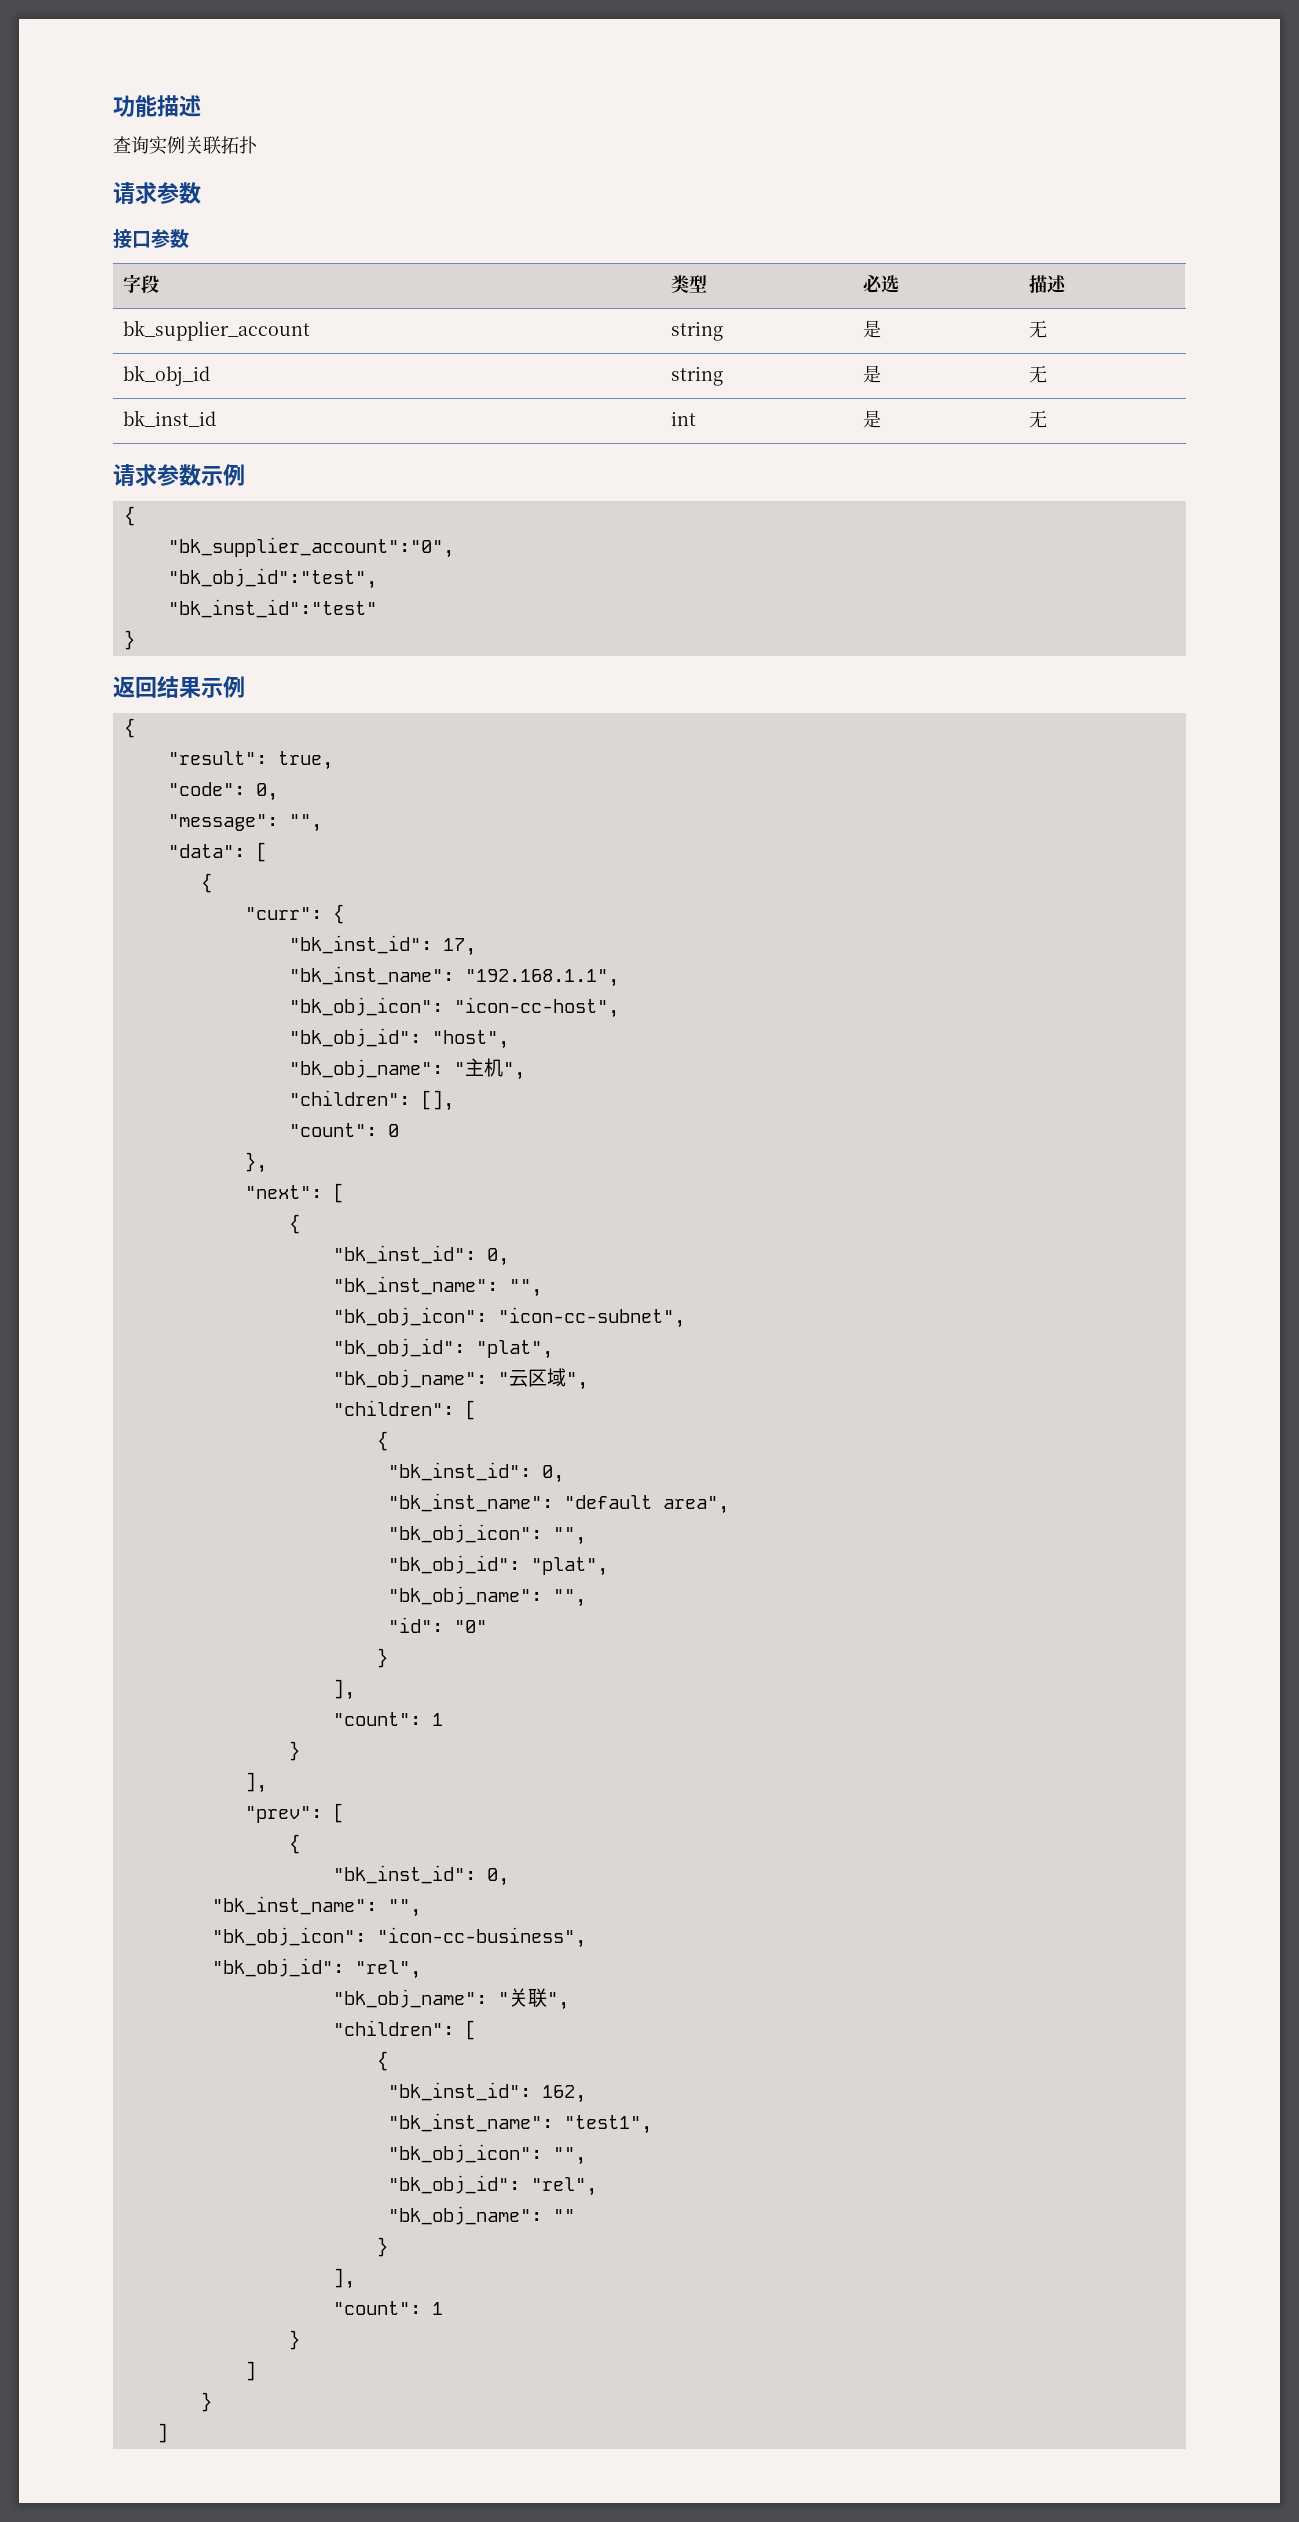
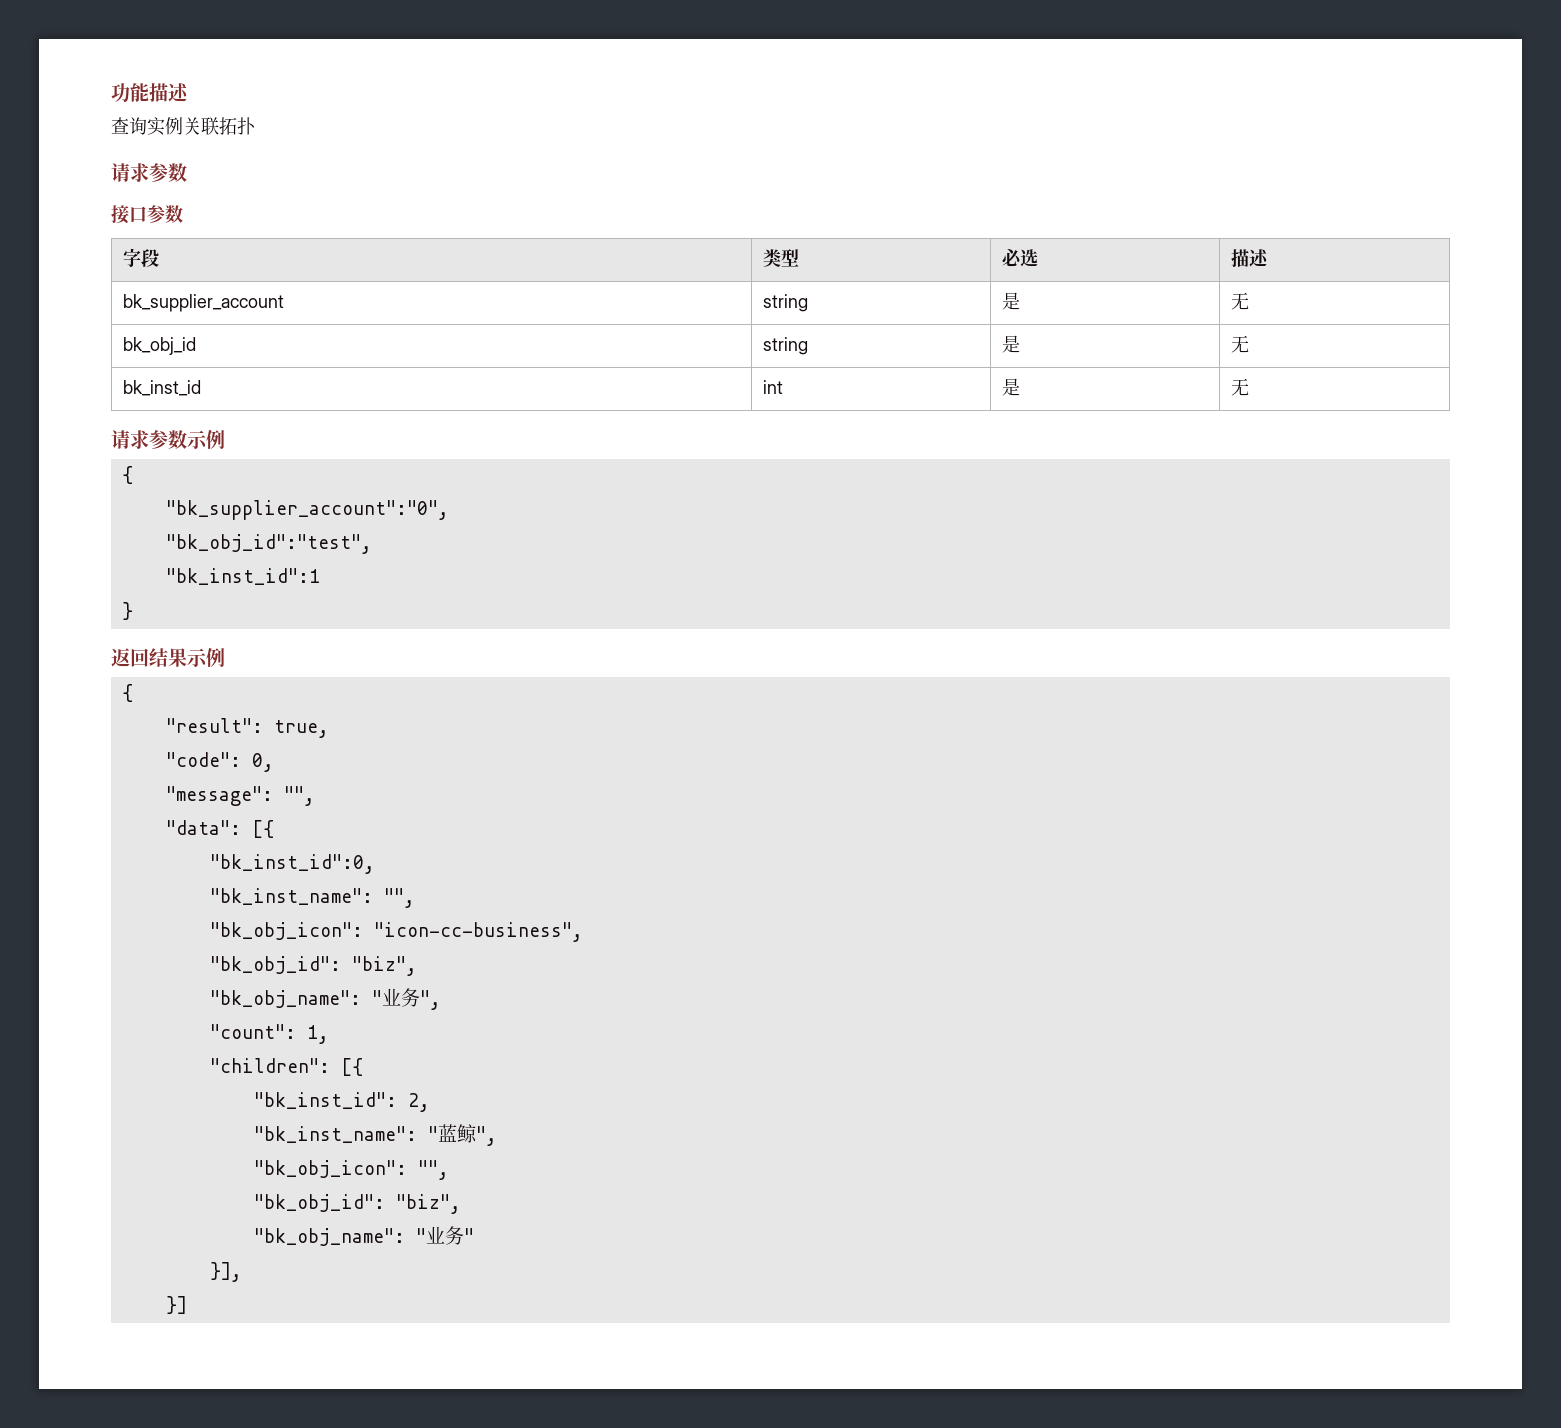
- "bk_inst_id":"test"
+ "bk_inst_id":1
- "data": [
- {
- "curr": {
- "bk_inst_id": 17,
- "bk_inst_name": "192.168.1.1",
- "bk_obj_icon": "icon-cc-host",
- "bk_obj_id": "host",
- "bk_obj_name": "主机",
- "children": [],
- "count": 0
- },
- "next": [
- {
- "bk_inst_id": 0,
- "bk_inst_name": "",
- "bk_obj_icon": "icon-cc-subnet",
- "bk_obj_id": "plat",
- "bk_obj_name": "云区域",
- "children": [
- {
- "bk_inst_id": 0,
- "bk_inst_name": "default area",
- "bk_obj_icon": "",
- "bk_obj_id": "plat",
- "bk_obj_name": "",
- "id": "0"
- }
- ],
- "count": 1
- }
- ],
- "prev": [
- {
- "bk_inst_id": 0,
+ "data": [{
+ "bk_inst_id":0,
  "bk_obj_icon": "icon-cc-business",
- "bk_obj_id": "rel",
- "bk_obj_name": "关联",
- "children": [
- {
- "bk_inst_id": 162,
- "bk_inst_name": "test1",
+ "bk_obj_id": "biz",
+ "bk_obj_name": "业务",
+ "count": 1,
+ "children": [{
+ "bk_inst_id": 2,
+ "bk_inst_name": "蓝鲸",
  "bk_obj_icon": "",
- "bk_obj_id": "rel",
- "bk_obj_name": ""
- }
- ],
- "count": 1
- }
- ]
- }
- ]
+ "bk_obj_id": "biz",
+ "bk_obj_name": "业务"
+ }],
+ }]

